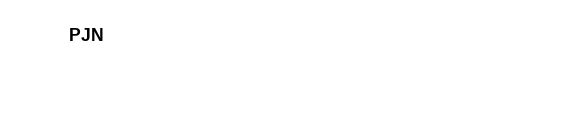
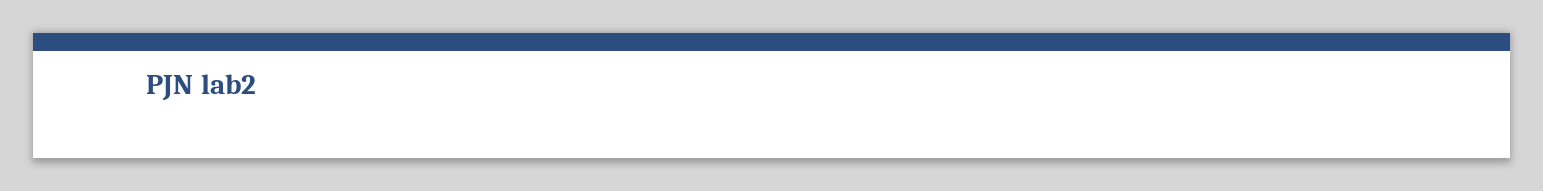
- PJN
+ PJN lab2

